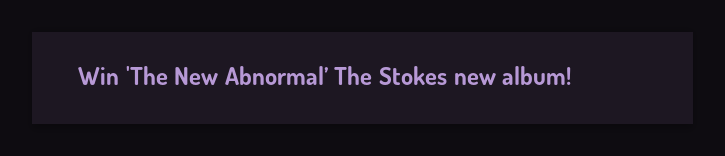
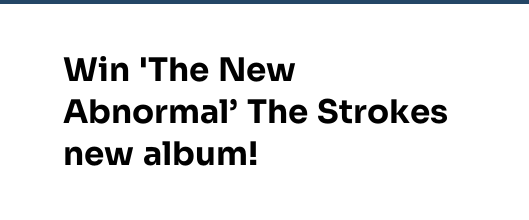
- Win 'The New Abnormal’ The Stokes new album!
+ Win 'The New Abnormal’ The Strokes new album!

